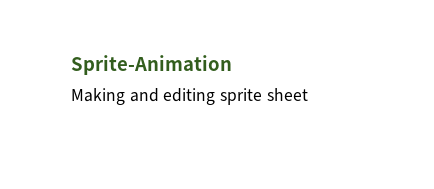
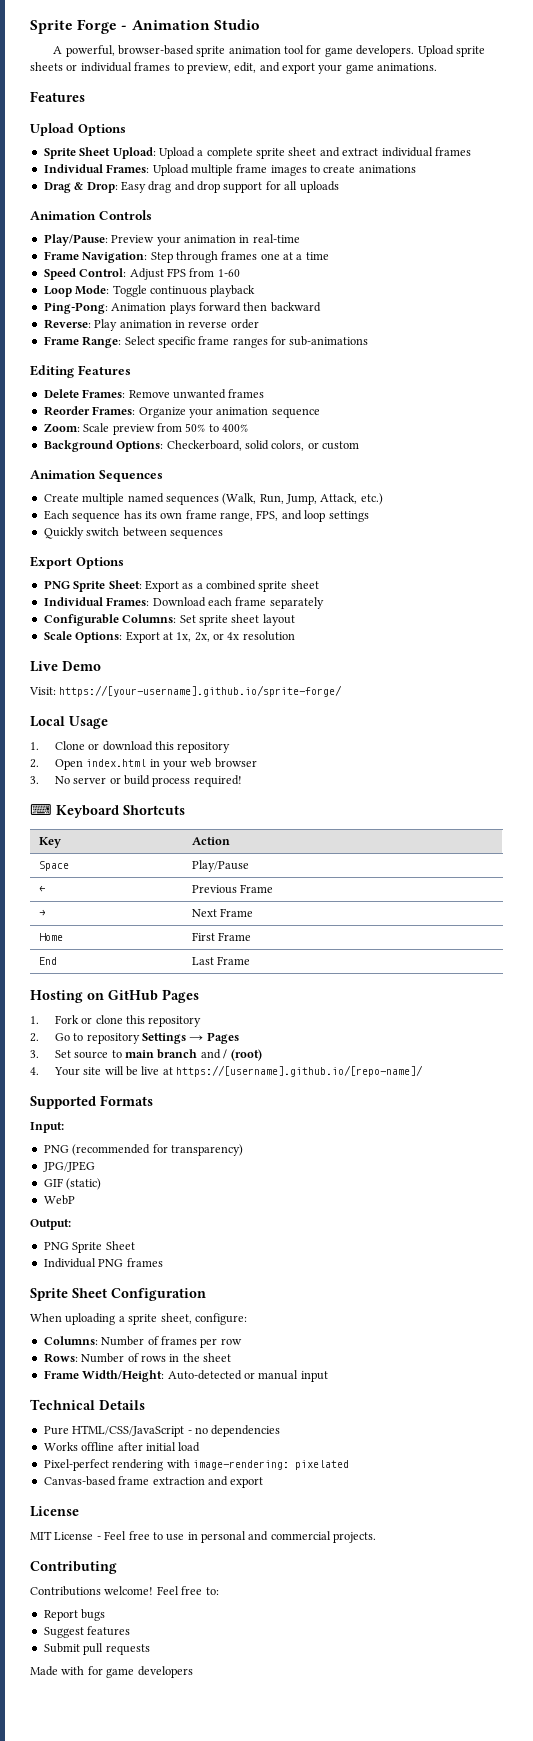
- Sprite-Animation
- Making and editing sprite sheet
+ Sprite Forge - Animation Studio
+ A powerful, browser-based sprite animation tool for game developers. Upload sprite sheets or individual frames to preview, edit, and export your game animations.
+ Features
+ Upload Options
+ Sprite Sheet Upload: Upload a complete sprite sheet and extract individual frames
+ Individual Frames: Upload multiple frame images to create animations
+ Drag & Drop: Easy drag and drop support for all uploads
+ Animation Controls
+ Play/Pause: Preview your animation in real-time
+ Frame Navigation: Step through frames one at a time
+ Speed Control: Adjust FPS from 1-60
+ Loop Mode: Toggle continuous playback
+ Ping-Pong: Animation plays forward then backward
+ Reverse: Play animation in reverse order
+ Frame Range: Select specific frame ranges for sub-animations
+ Editing Features
+ Delete Frames: Remove unwanted frames
+ Reorder Frames: Organize your animation sequence
+ Zoom: Scale preview from 50% to 400%
+ Background Options: Checkerboard, solid colors, or custom
+ Animation Sequences
+ Create multiple named sequences (Walk, Run, Jump, Attack, etc.)
+ Each sequence has its own frame range, FPS, and loop settings
+ Quickly switch between sequences
+ Export Options
+ PNG Sprite Sheet: Export as a combined sprite sheet
+ Individual Frames: Download each frame separately
+ Configurable Columns: Set sprite sheet layout
+ Scale Options: Export at 1x, 2x, or 4x resolution
+ Live Demo
+ Visit: https://[your-username].github.io/sprite-forge/
+ Local Usage
+ 1. Clone or download this repository
+ 2. Open index.html in your web browser
+ 3. No server or build process required!
+ ⌨ Keyboard Shortcuts
+ Key | Action
+ Space | Play/Pause
+ ← | Previous Frame
+ → | Next Frame
+ Home | First Frame
+ End | Last Frame
+ Hosting on GitHub Pages
+ 1. Fork or clone this repository
+ 2. Go to repository Settings → Pages
+ 3. Set source to main branch and / (root)
+ 4. Your site will be live at https://[username].github.io/[repo-name]/
+ Supported Formats
+ Input:
+ PNG (recommended for transparency)
+ JPG/JPEG
+ GIF (static)
+ WebP
+ Output:
+ PNG Sprite Sheet
+ Individual PNG frames
+ Sprite Sheet Configuration
+ When uploading a sprite sheet, configure:
+ Columns: Number of frames per row
+ Rows: Number of rows in the sheet
+ Frame Width/Height: Auto-detected or manual input
+ Technical Details
+ Pure HTML/CSS/JavaScript - no dependencies
+ Works offline after initial load
+ Pixel-perfect rendering with image-rendering: pixelated
+ Canvas-based frame extraction and export
+ License
+ MIT License - Feel free to use in personal and commercial projects.
+ Contributing
+ Contributions welcome! Feel free to:
+ Report bugs
+ Suggest features
+ Submit pull requests
+ Made with for game developers

